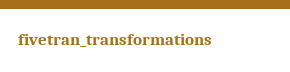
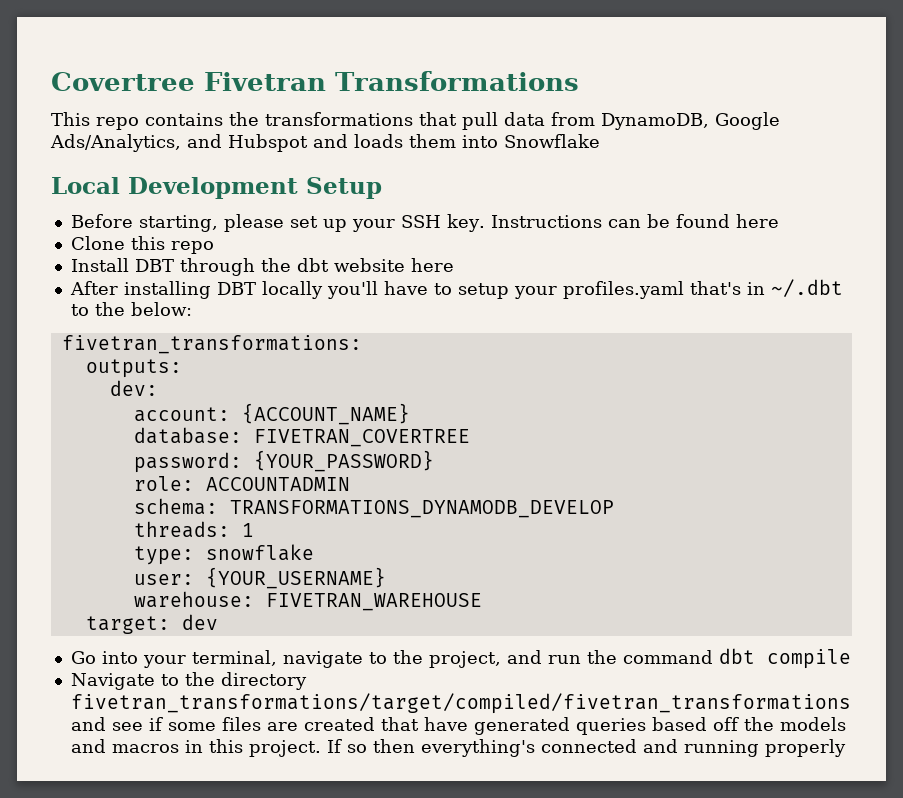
- fivetran_transformations
+ Covertree Fivetran Transformations
+ This repo contains the transformations that pull data from DynamoDB, Google Ads/Analytics, and Hubspot and loads them into Snowflake
+ Local Development Setup
+ Before starting, please set up your SSH key. Instructions can be found here
+ Clone this repo
+ Install DBT through the dbt website here
+ After installing DBT locally you'll have to setup your profiles.yaml that's in ~/.dbt to the below:
+ fivetran_transformations:
+ outputs:
+ dev:
+ account: {ACCOUNT_NAME}
+ database: FIVETRAN_COVERTREE
+ password: {YOUR_PASSWORD}
+ role: ACCOUNTADMIN
+ schema: TRANSFORMATIONS_DYNAMODB_DEVELOP
+ threads: 1
+ type: snowflake
+ user: {YOUR_USERNAME}
+ warehouse: FIVETRAN_WAREHOUSE
+ target: dev
+ Go into your terminal, navigate to the project, and run the command dbt compile
+ Navigate to the directory fivetran_transformations/target/compiled/fivetran_transformations and see if some files are created that have generated queries based off the models and macros in this project. If so then everything's connected and running properly

